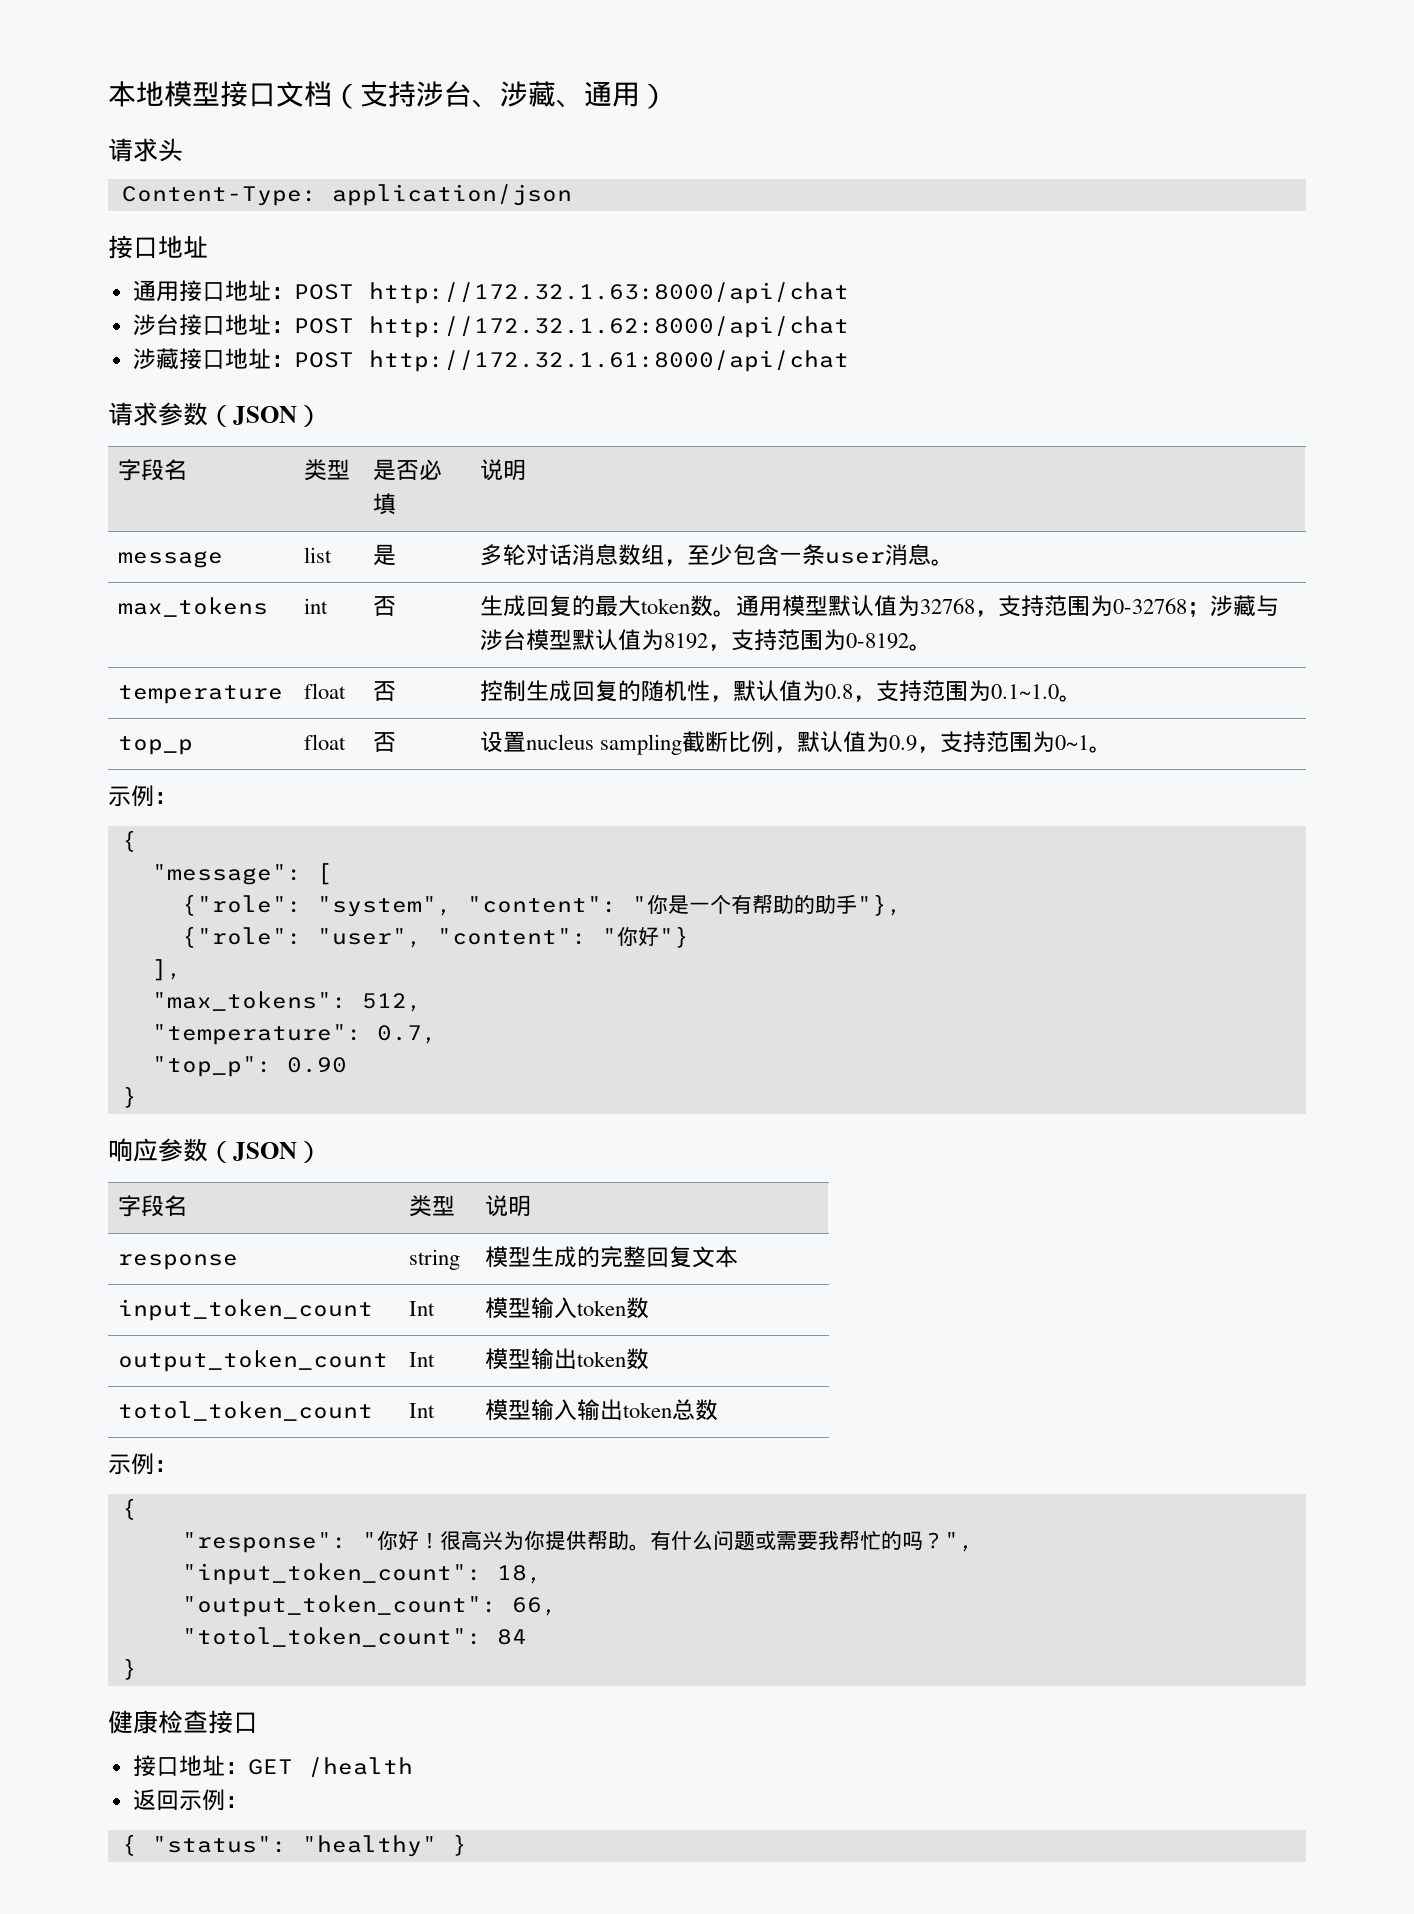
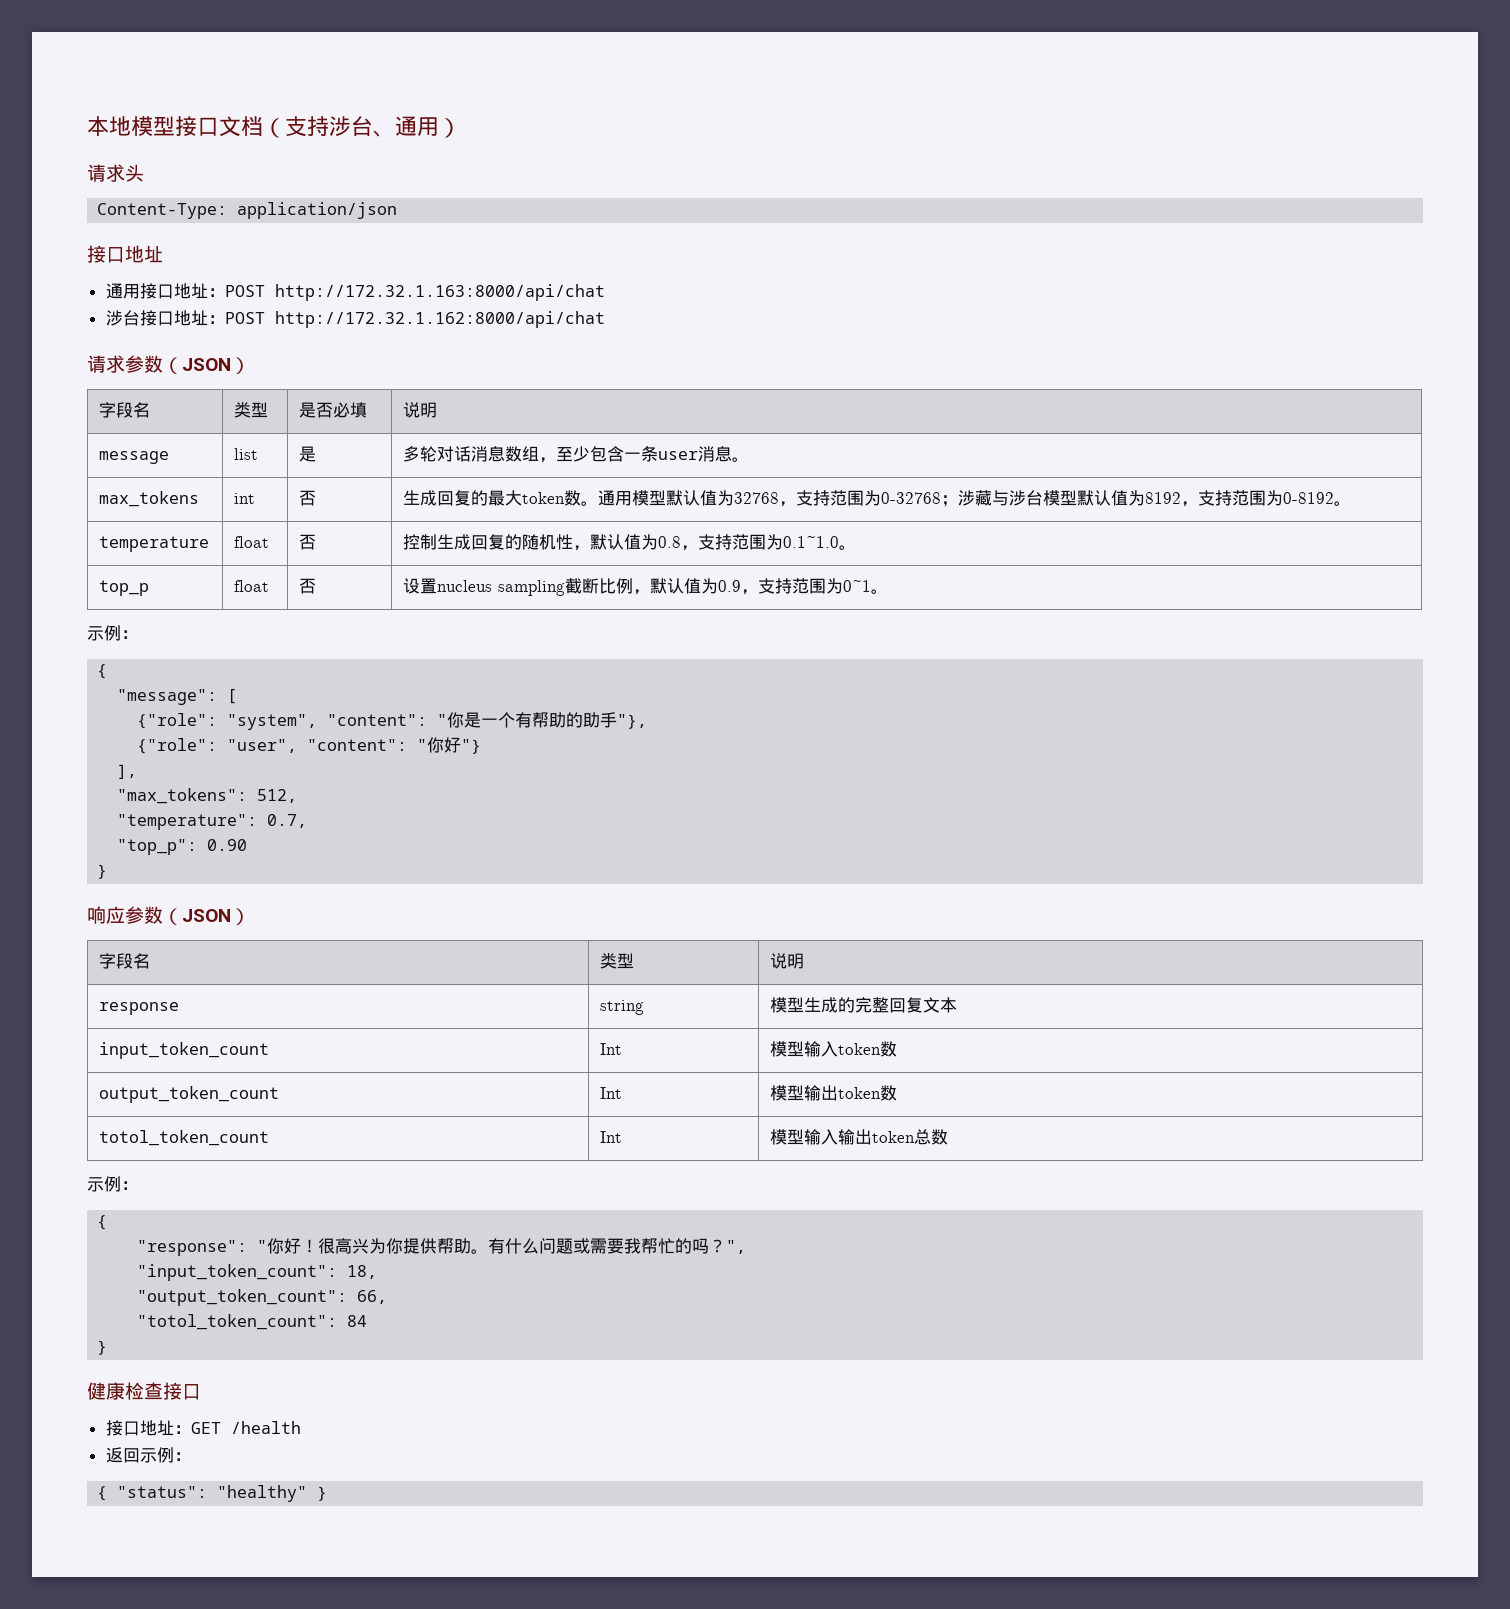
- 本地模型接口文档（支持涉台、涉藏、通用）
+ 本地模型接口文档（支持涉台、通用）
- 通用接口地址：POST http://172.32.1.63:8000/api/chat
+ 通用接口地址：POST http://172.32.1.163:8000/api/chat
- 涉台接口地址：POST http://172.32.1.62:8000/api/chat
- 涉藏接口地址：POST http://172.32.1.61:8000/api/chat
+ 涉台接口地址：POST http://172.32.1.162:8000/api/chat

